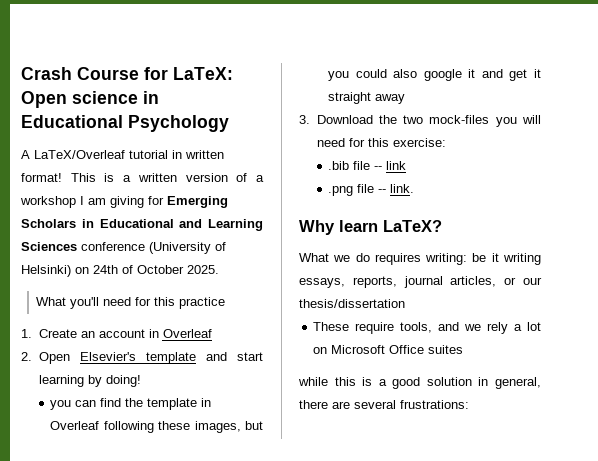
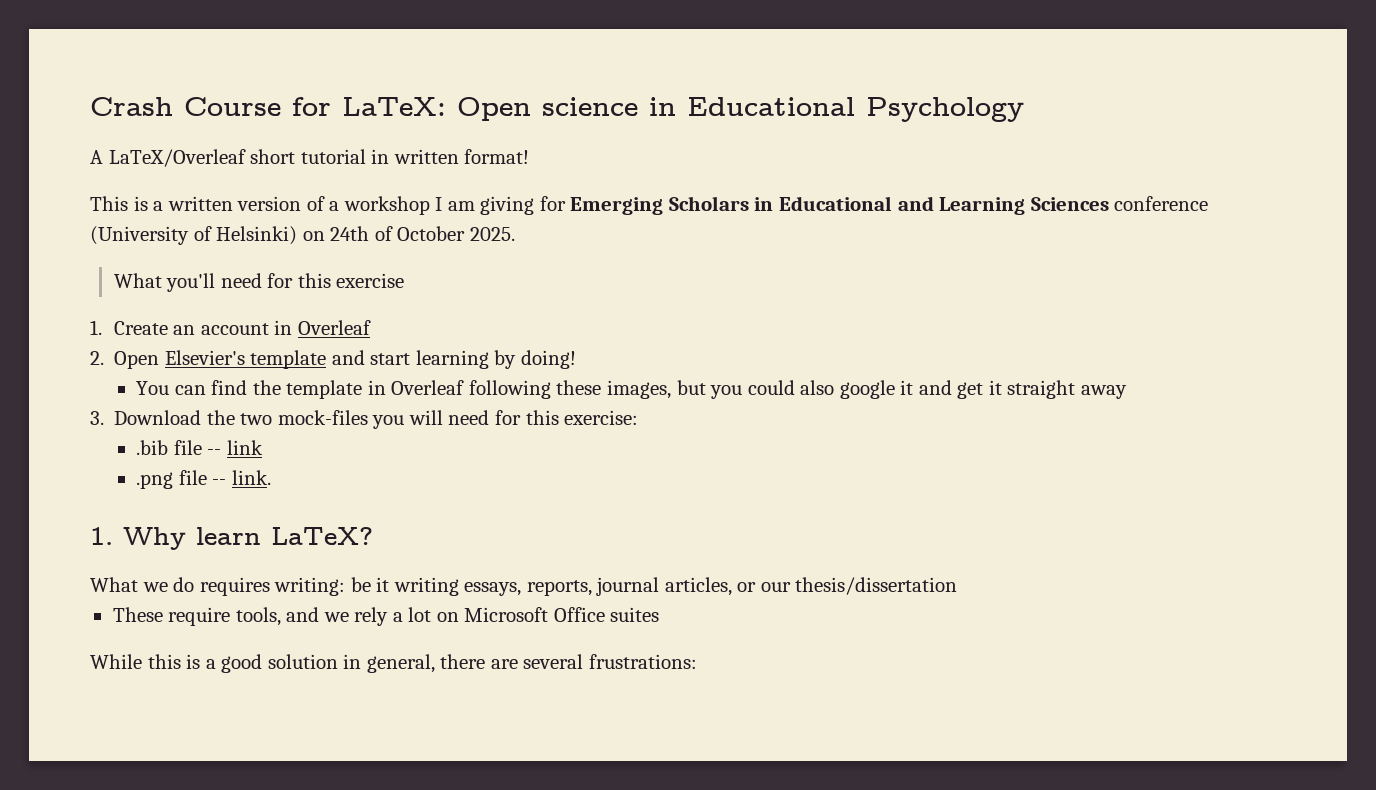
- A LaTeX/Overleaf tutorial in written format! This is a written version of a workshop I am giving for Emerging Scholars in Educational and Learning Sciences conference (University of Helsinki) on 24th of October 2025.
+ A LaTeX/Overleaf short tutorial in written format!
+ This is a written version of a workshop I am giving for Emerging Scholars in Educational and Learning Sciences conference (University of Helsinki) on 24th of October 2025.
- What you'll need for this practice
+ What you'll need for this exercise
- you can find the template in Overleaf following these images, but you could also google it and get it straight away
+ You can find the template in Overleaf following these images, but you could also google it and get it straight away
- Why learn LaTeX?
+ 1. Why learn LaTeX?
- while this is a good solution in general, there are several frustrations:
+ While this is a good solution in general, there are several frustrations:

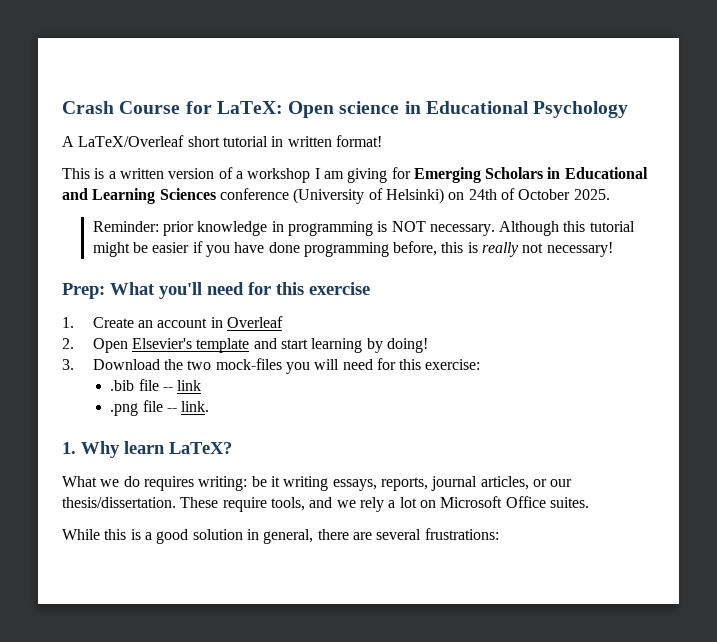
- What you'll need for this exercise
+ Reminder: prior knowledge in programming is NOT necessary. Although this tutorial might be easier if you have done programming before, this is really not necessary!
+ Prep: What you'll need for this exercise
- You can find the template in Overleaf following these images, but you could also google it and get it straight away
- What we do requires writing: be it writing essays, reports, journal articles, or our thesis/dissertation
- These require tools, and we rely a lot on Microsoft Office suites
+ What we do requires writing: be it writing essays, reports, journal articles, or our thesis/dissertation. These require tools, and we rely a lot on Microsoft Office suites.

